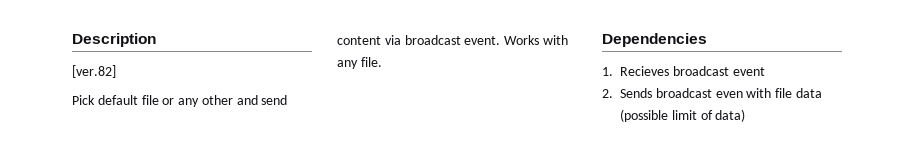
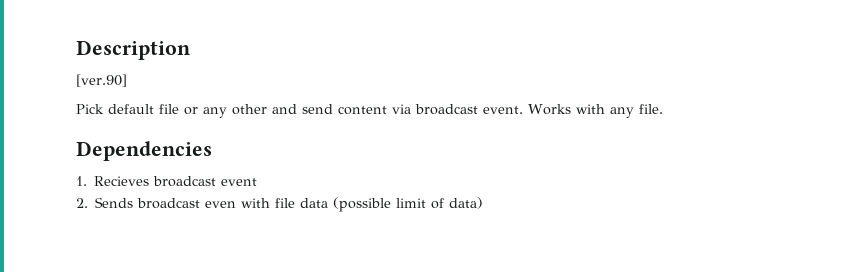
- [ver.82]
+ [ver.90]

